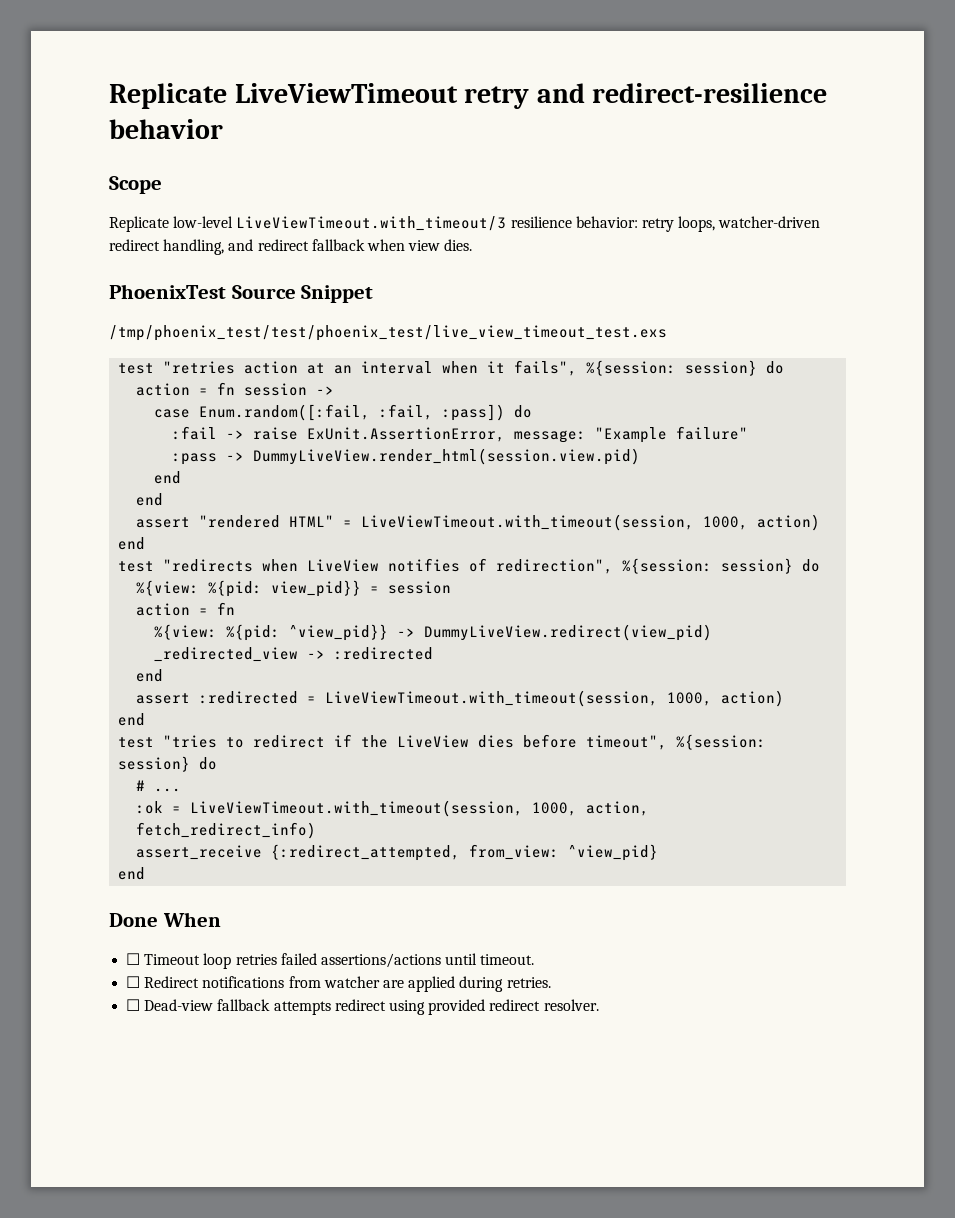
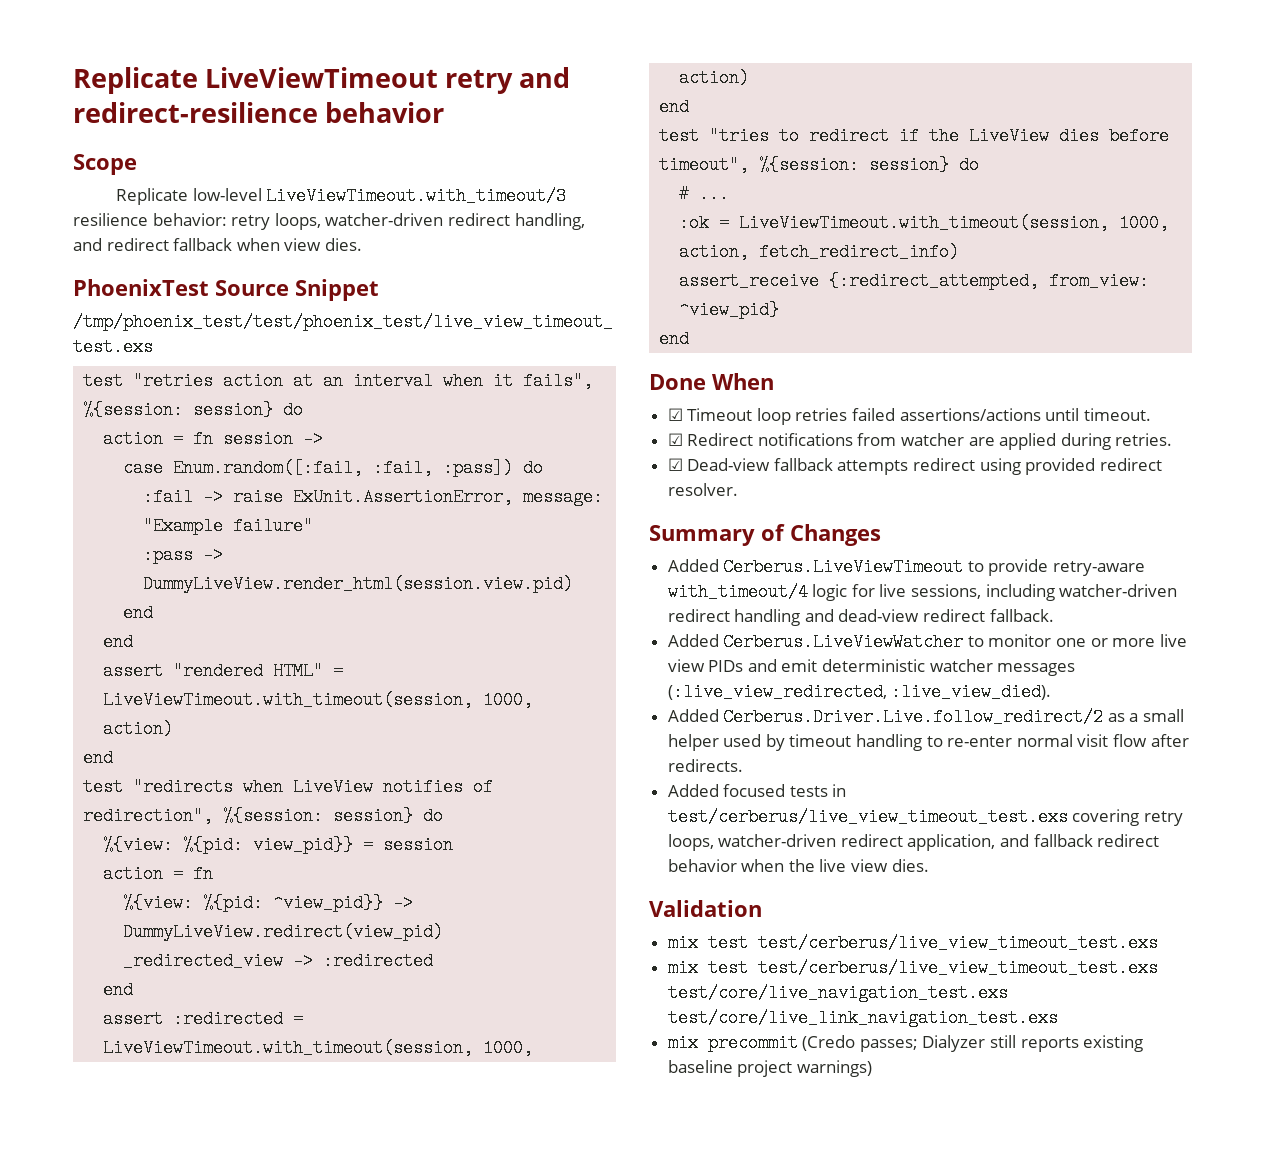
- ☐ Timeout loop retries failed assertions/actions until timeout.
+ ☑ Timeout loop retries failed assertions/actions until timeout.
- ☐ Redirect notifications from watcher are applied during retries.
+ ☑ Redirect notifications from watcher are applied during retries.
- ☐ Dead-view fallback attempts redirect using provided redirect resolver.
+ ☑ Dead-view fallback attempts redirect using provided redirect resolver.
+ Summary of Changes
+ Added Cerberus.LiveViewTimeout to provide retry-aware with_timeout/4 logic for live sessions, including watcher-driven redirect handling and dead-view redirect fallback.
+ Added Cerberus.LiveViewWatcher to monitor one or more live view PIDs and emit deterministic watcher messages (:live_view_redirected, :live_view_died).
+ Added Cerberus.Driver.Live.follow_redirect/2 as a small helper used by timeout handling to re-enter normal visit flow after redirects.
+ Added focused tests in test/cerberus/live_view_timeout_test.exs covering retry loops, watcher-driven redirect application, and fallback redirect behavior when the live view dies.
+ Validation
+ mix test test/cerberus/live_view_timeout_test.exs
+ mix test test/cerberus/live_view_timeout_test.exs test/core/live_navigation_test.exs test/core/live_link_navigation_test.exs
+ mix precommit (Credo passes; Dialyzer still reports existing baseline project warnings)

